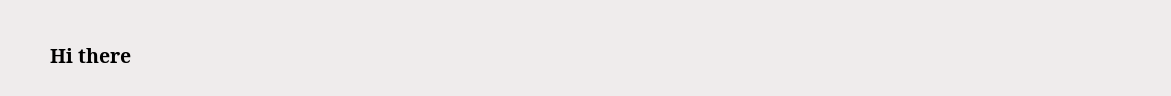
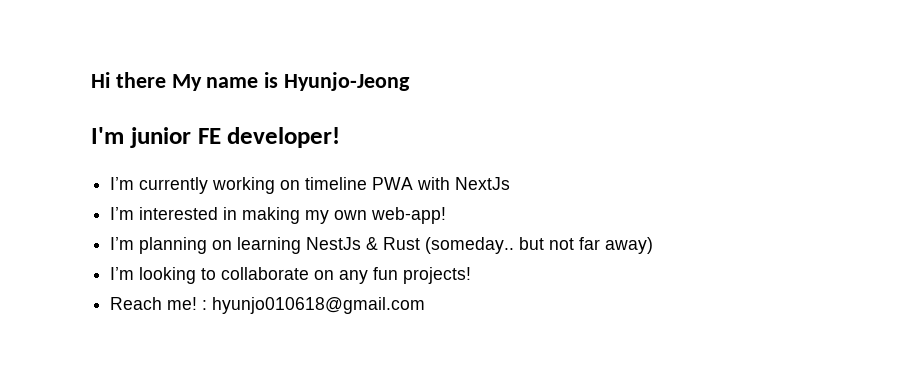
- Hi there
+ Hi there My name is Hyunjo-Jeong
+ I'm junior FE developer!
+ I’m currently working on timeline PWA with NextJs
+ I’m interested in making my own web-app!
+ I’m planning on learning NestJs & Rust (someday.. but not far away)
+ I’m looking to collaborate on any fun projects!
+ Reach me! : hyunjo010618@gmail.com

